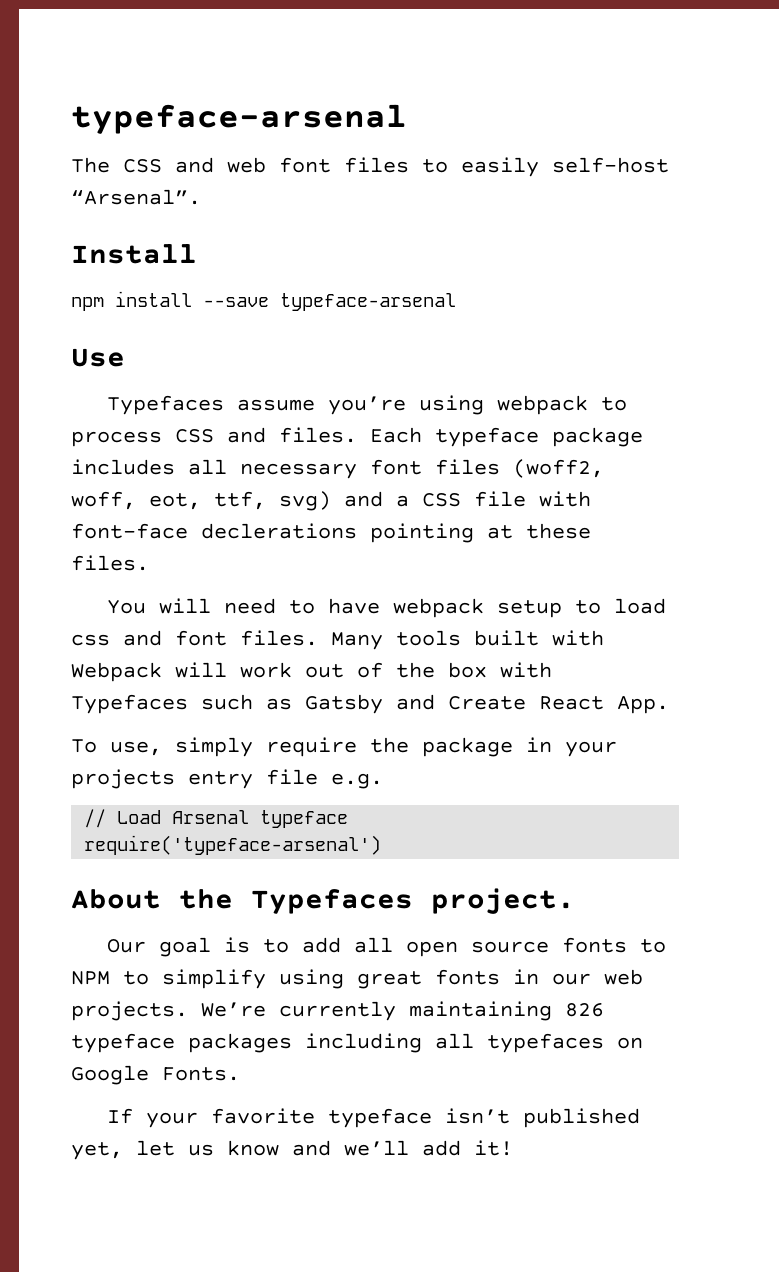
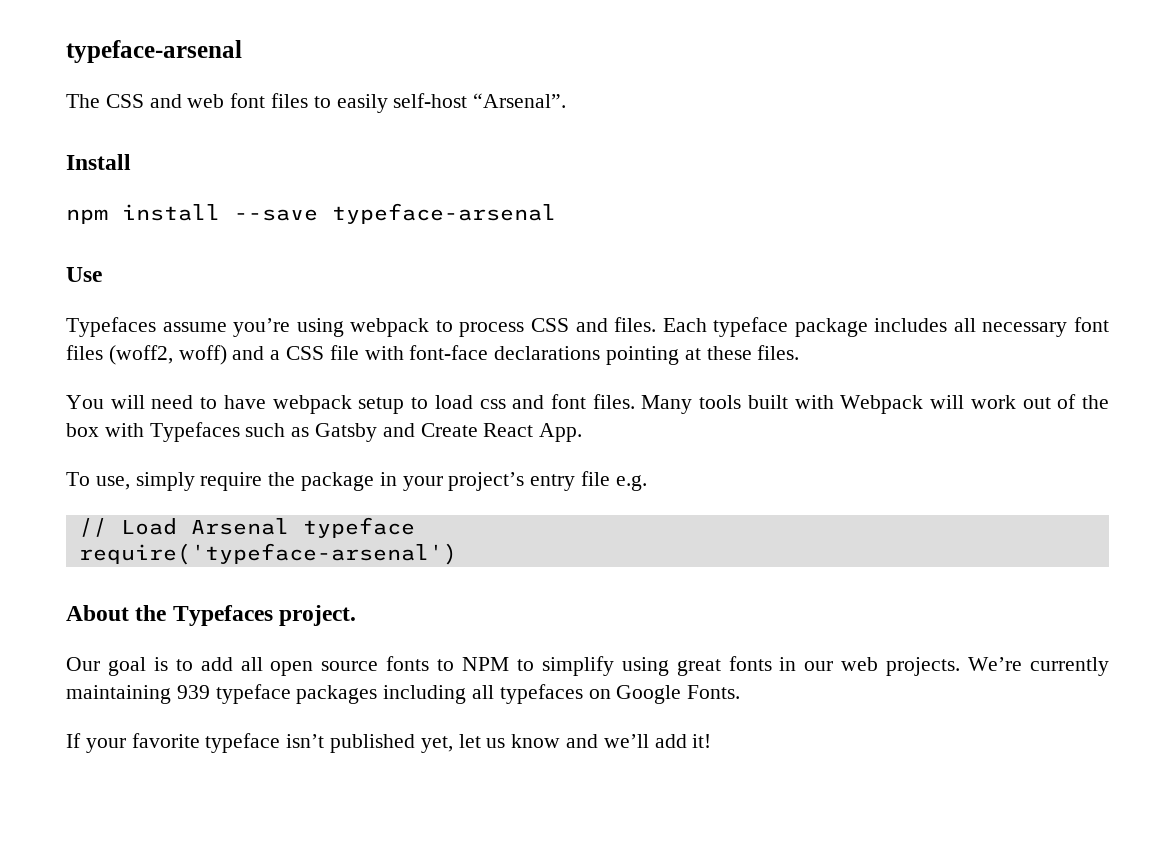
- Each typeface package includes all necessary font files (woff2, woff, eot, ttf, svg) and a CSS file with font-face declerations pointing at these files.
+ Each typeface package includes all necessary font files (woff2, woff) and a CSS file with font-face declarations pointing at these files.
- To use, simply require the package in your projects entry file e.g.
+ To use, simply require the package in your project’s entry file e.g.
- We’re currently maintaining 826 typeface packages including all typefaces on Google Fonts.
+ We’re currently maintaining 939 typeface packages including all typefaces on Google Fonts.

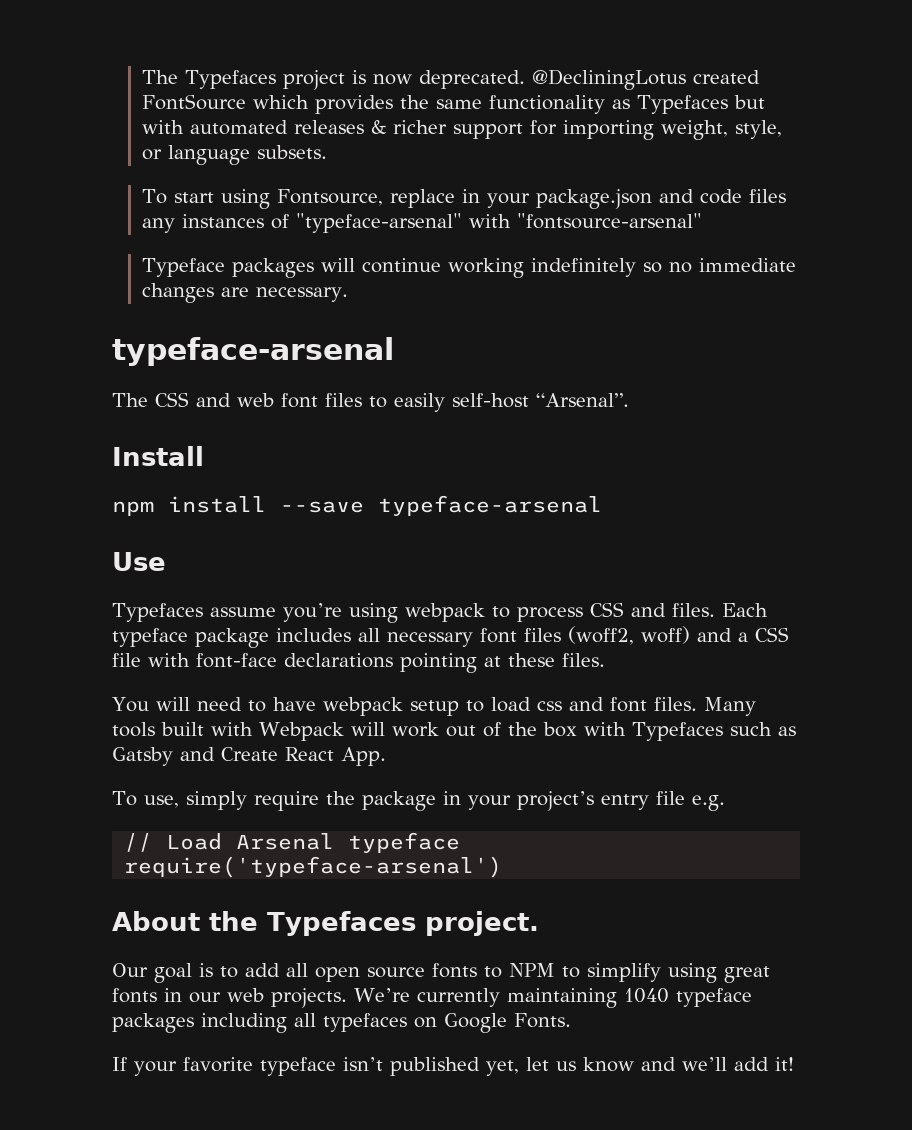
+ The Typefaces project is now deprecated. @DecliningLotus created FontSource which provides the same functionality as Typefaces but with automated releases & richer support for importing weight, style, or language subsets.
+ To start using Fontsource, replace in your package.json and code files any instances of "typeface-arsenal" with "fontsource-arsenal"
+ Typeface packages will continue working indefinitely so no immediate changes are necessary.
- We’re currently maintaining 939 typeface packages including all typefaces on Google Fonts.
+ We’re currently maintaining 1040 typeface packages including all typefaces on Google Fonts.

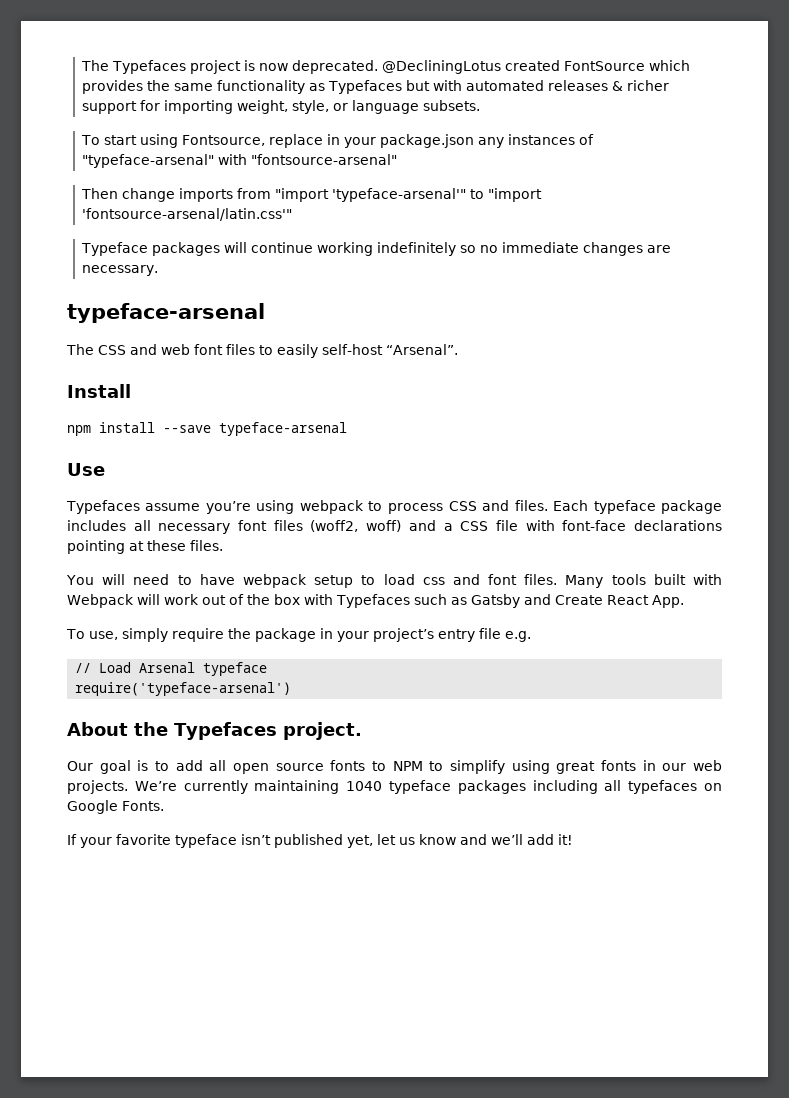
- To start using Fontsource, replace in your package.json and code files any instances of "typeface-arsenal" with "fontsource-arsenal"
+ To start using Fontsource, replace in your package.json any instances of "typeface-arsenal" with "fontsource-arsenal"
+ Then change imports from "import 'typeface-arsenal'" to "import 'fontsource-arsenal/latin.css'"

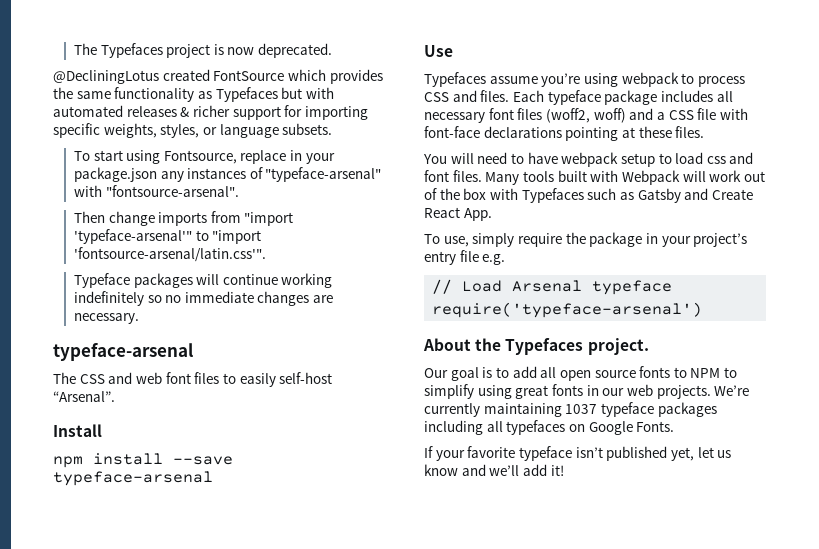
- The Typefaces project is now deprecated. @DecliningLotus created FontSource which provides the same functionality as Typefaces but with automated releases & richer support for importing weight, style, or language subsets.
+ The Typefaces project is now deprecated.
+ @DecliningLotus created FontSource which provides the same functionality as Typefaces but with automated releases & richer support for importing specific weights, styles, or language subsets.
- To start using Fontsource, replace in your package.json any instances of "typeface-arsenal" with "fontsource-arsenal"
+ To start using Fontsource, replace in your package.json any instances of "typeface-arsenal" with "fontsource-arsenal".
- Then change imports from "import 'typeface-arsenal'" to "import 'fontsource-arsenal/latin.css'"
+ Then change imports from "import 'typeface-arsenal'" to "import 'fontsource-arsenal/latin.css'".
- We’re currently maintaining 1040 typeface packages including all typefaces on Google Fonts.
+ We’re currently maintaining 1037 typeface packages including all typefaces on Google Fonts.

